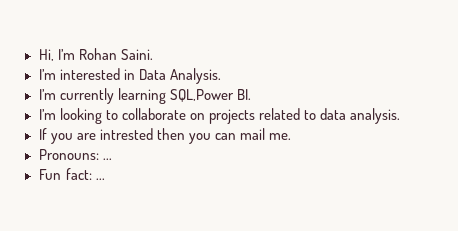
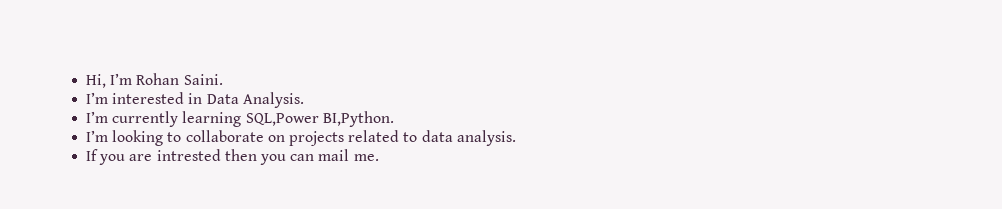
- I’m currently learning SQL,Power BI.
+ I’m currently learning SQL,Power BI,Python.
- Pronouns: ...
- Fun fact: ...

